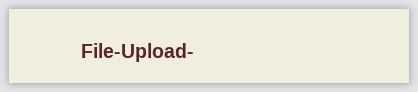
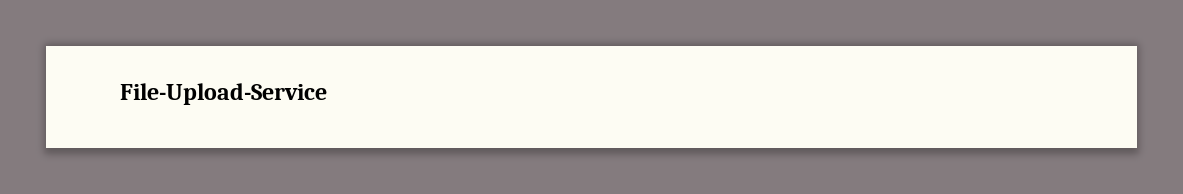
- File-Upload-
+ File-Upload-Service

